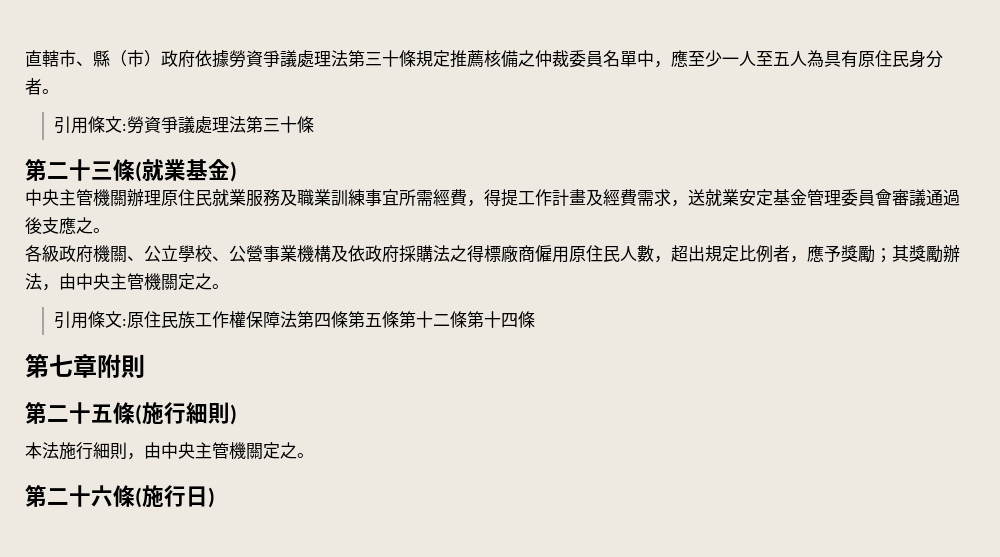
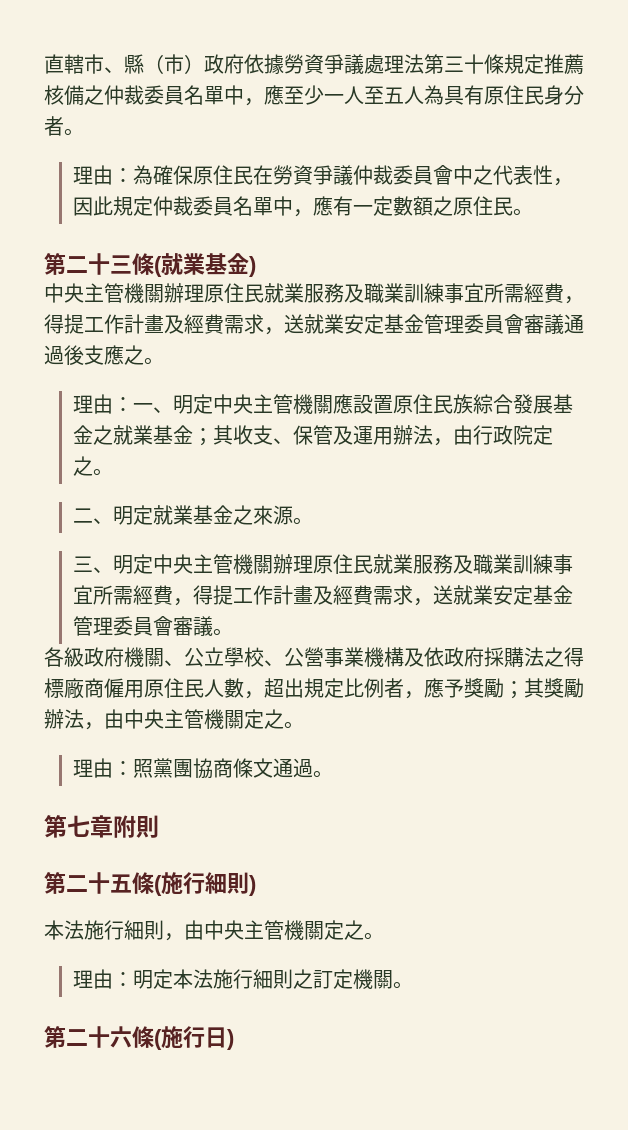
- 引用條文:勞資爭議處理法第三十條
+ 理由：為確保原住民在勞資爭議仲裁委員會中之代表性，因此規定仲裁委員名單中，應有一定數額之原住民。
+ 理由：一、明定中央主管機關應設置原住民族綜合發展基金之就業基金；其收支、保管及運用辦法，由行政院定之。
+ 二、明定就業基金之來源。
+ 三、明定中央主管機關辦理原住民就業服務及職業訓練事宜所需經費，得提工作計畫及經費需求，送就業安定基金管理委員會審議。
- 引用條文:原住民族工作權保障法第四條第五條第十二條第十四條
+ 理由：照黨團協商條文通過。
+ 理由：明定本法施行細則之訂定機關。

